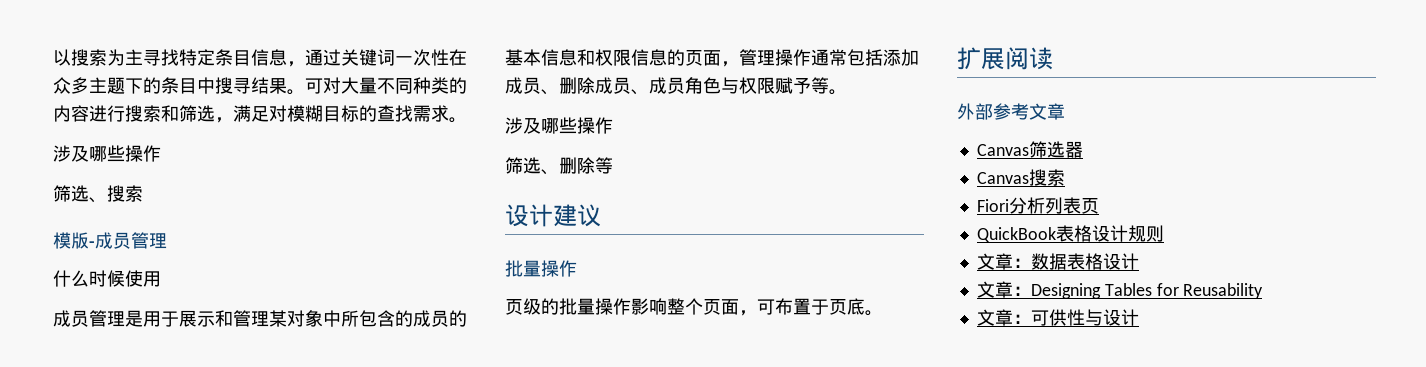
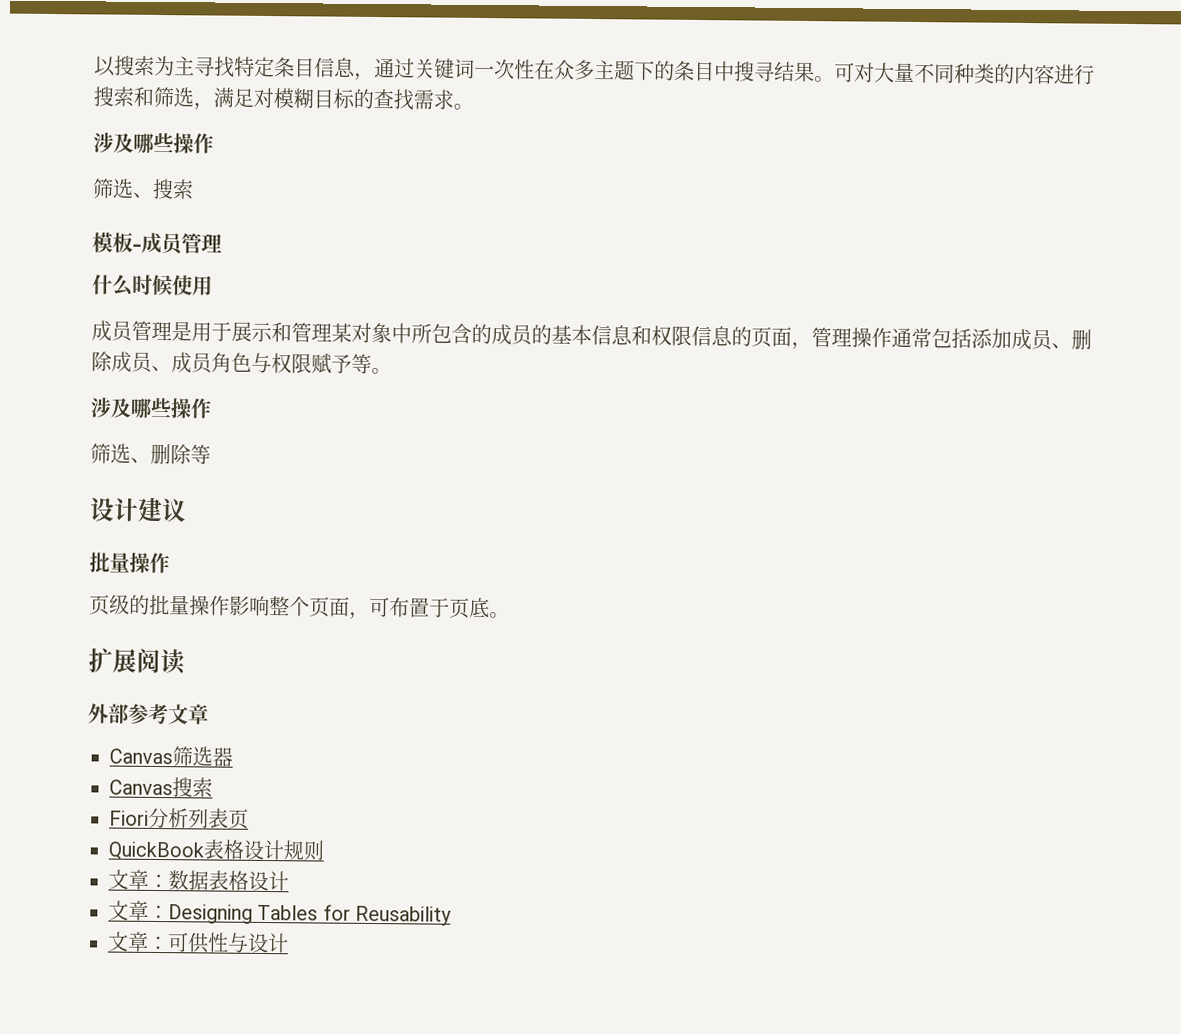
- 模版-成员管理
+ 模板-成员管理

